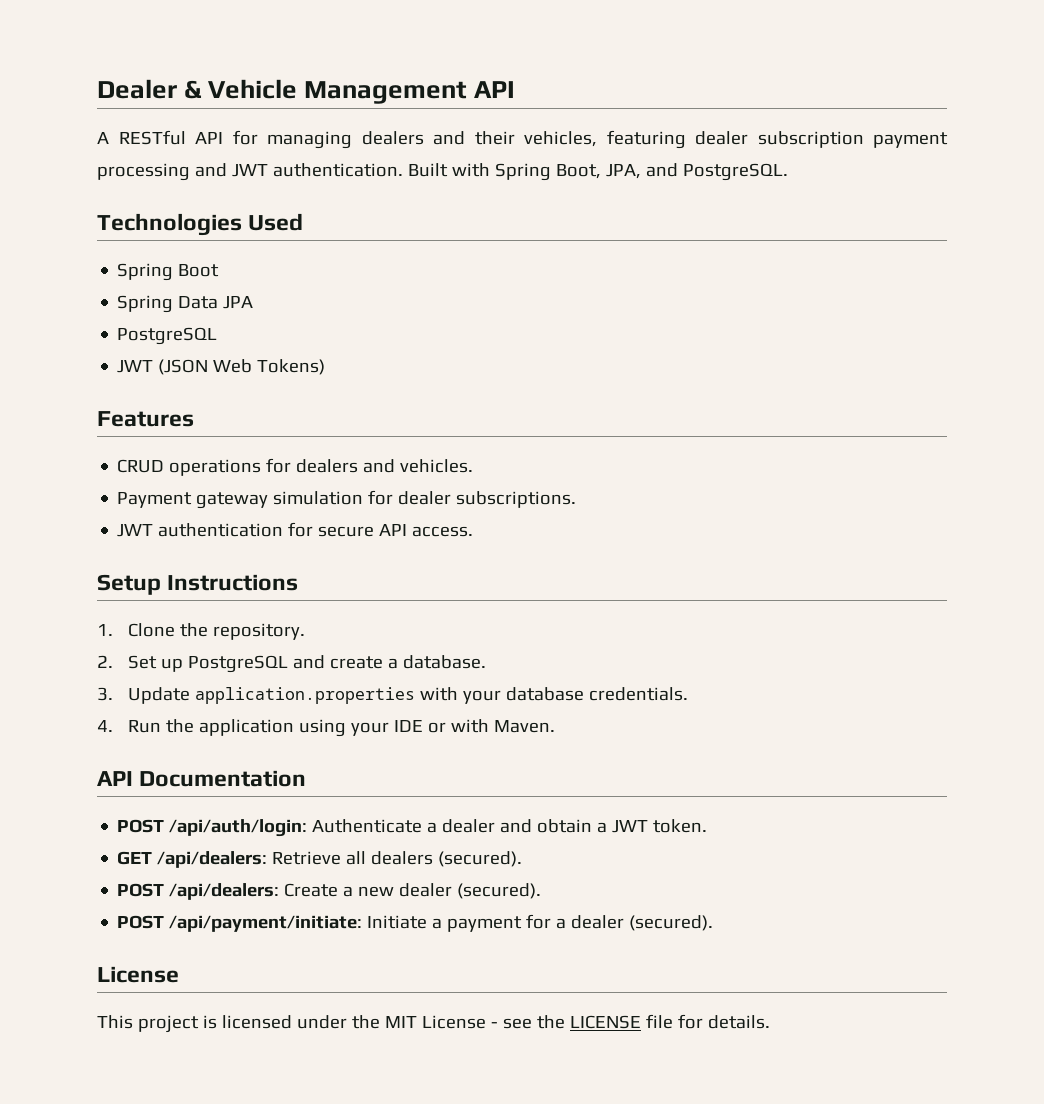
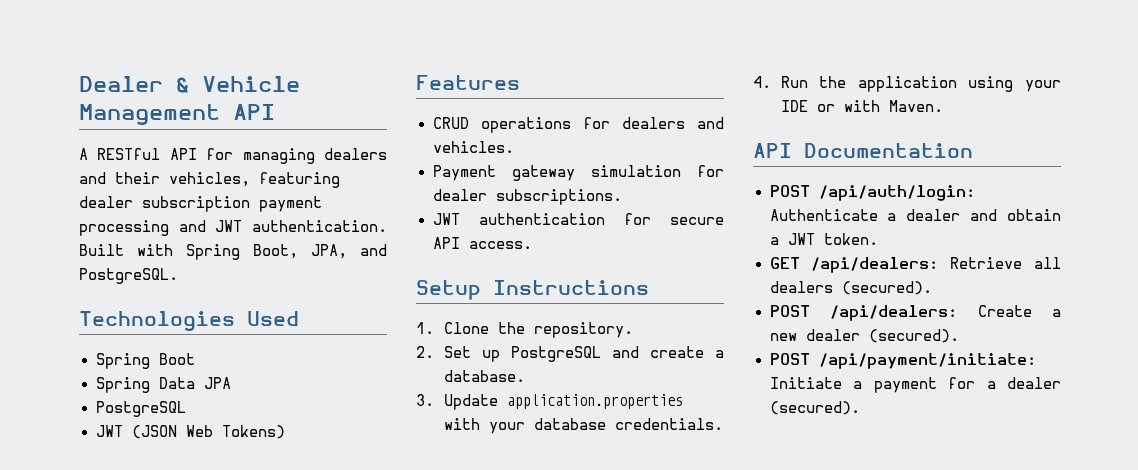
  POST /api/payment/initiate: Initiate a payment for a dealer (secured).
- License
- This project is licensed under the MIT License - see the LICENSE file for details.

